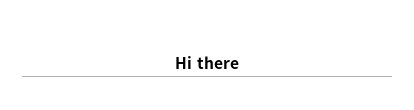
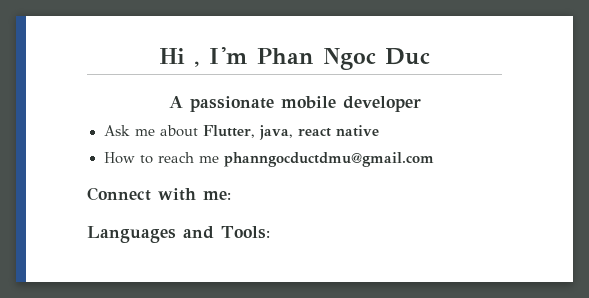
- Hi there
+ Hi , I'm Phan Ngoc Duc
+ A passionate mobile developer
+ Ask me about Flutter, java, react native
+ How to reach me phanngocductdmu@gmail.com
+ Connect with me:
+ Languages and Tools:

